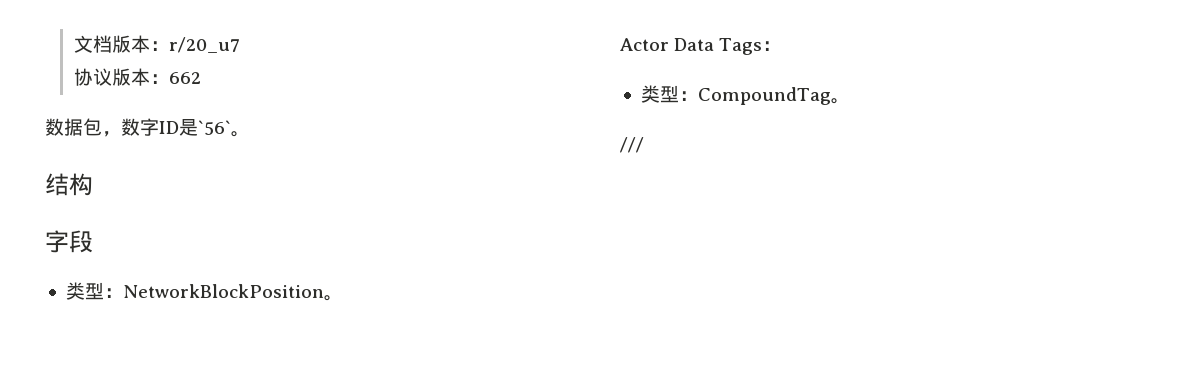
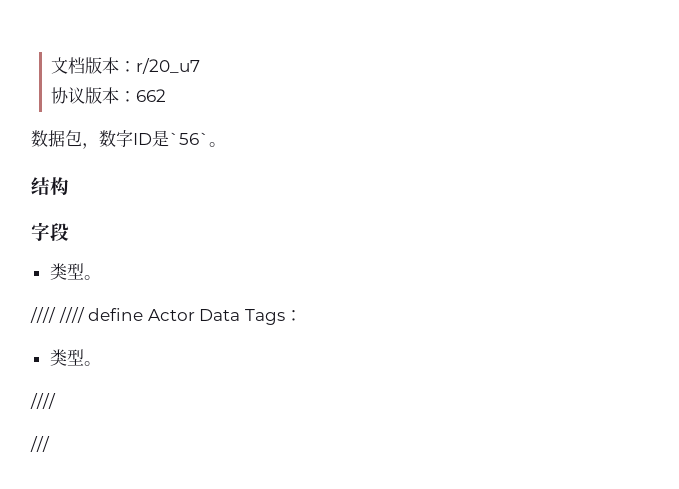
  字段
- 类型：NetworkBlockPosition。
- Actor Data Tags：
- 类型：CompoundTag。
+ 类型。
+ //// //// define Actor Data Tags：
+ 类型。
+ ////

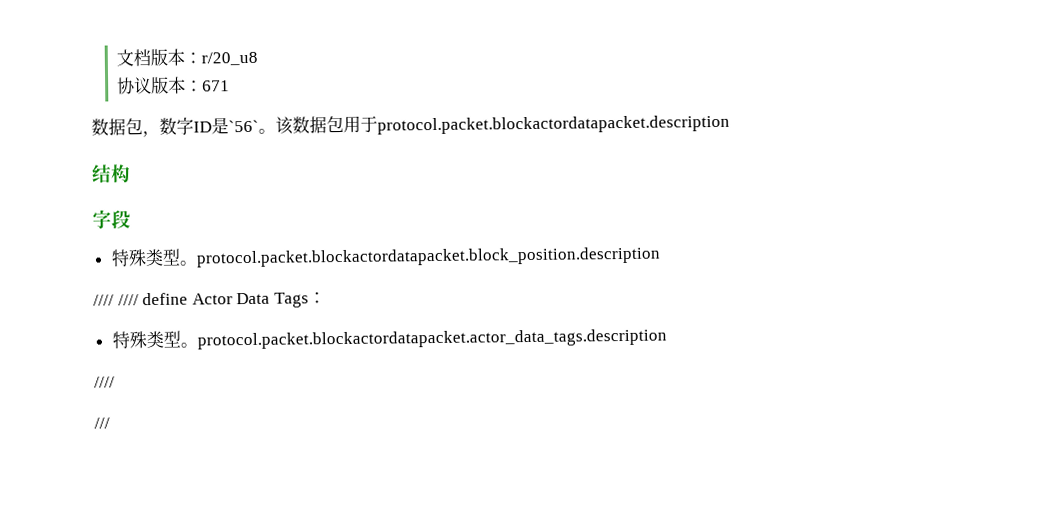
- 文档版本：r/20_u7
+ 文档版本：r/20_u8
- 协议版本：662
+ 协议版本：671
+ 该数据包用于protocol.packet.blockactordatapacket.description
  字段
- 类型。
+ 特殊类型。protocol.packet.blockactordatapacket.block_position.description
  //// //// define Actor Data Tags：
- 类型。
+ 特殊类型。protocol.packet.blockactordatapacket.actor_data_tags.description

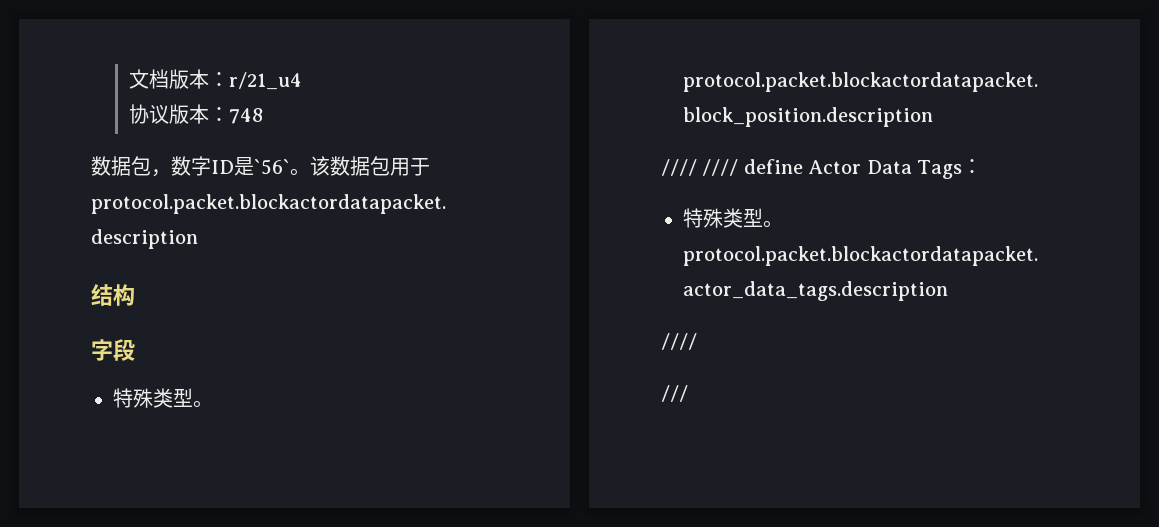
- 文档版本：r/20_u8
+ 文档版本：r/21_u4
- 协议版本：671
+ 协议版本：748

